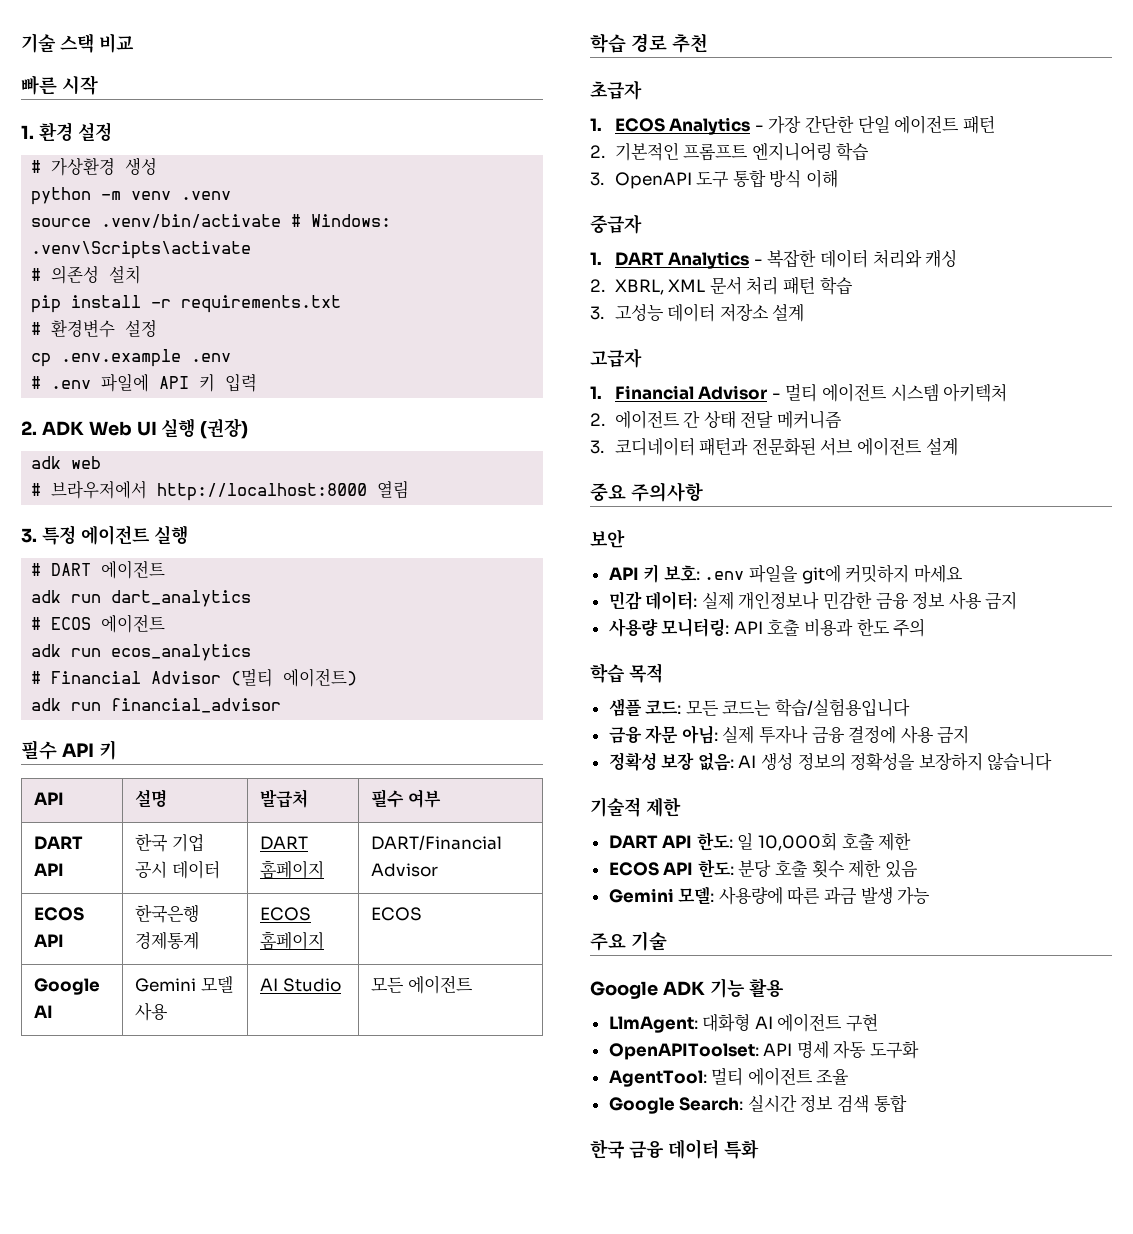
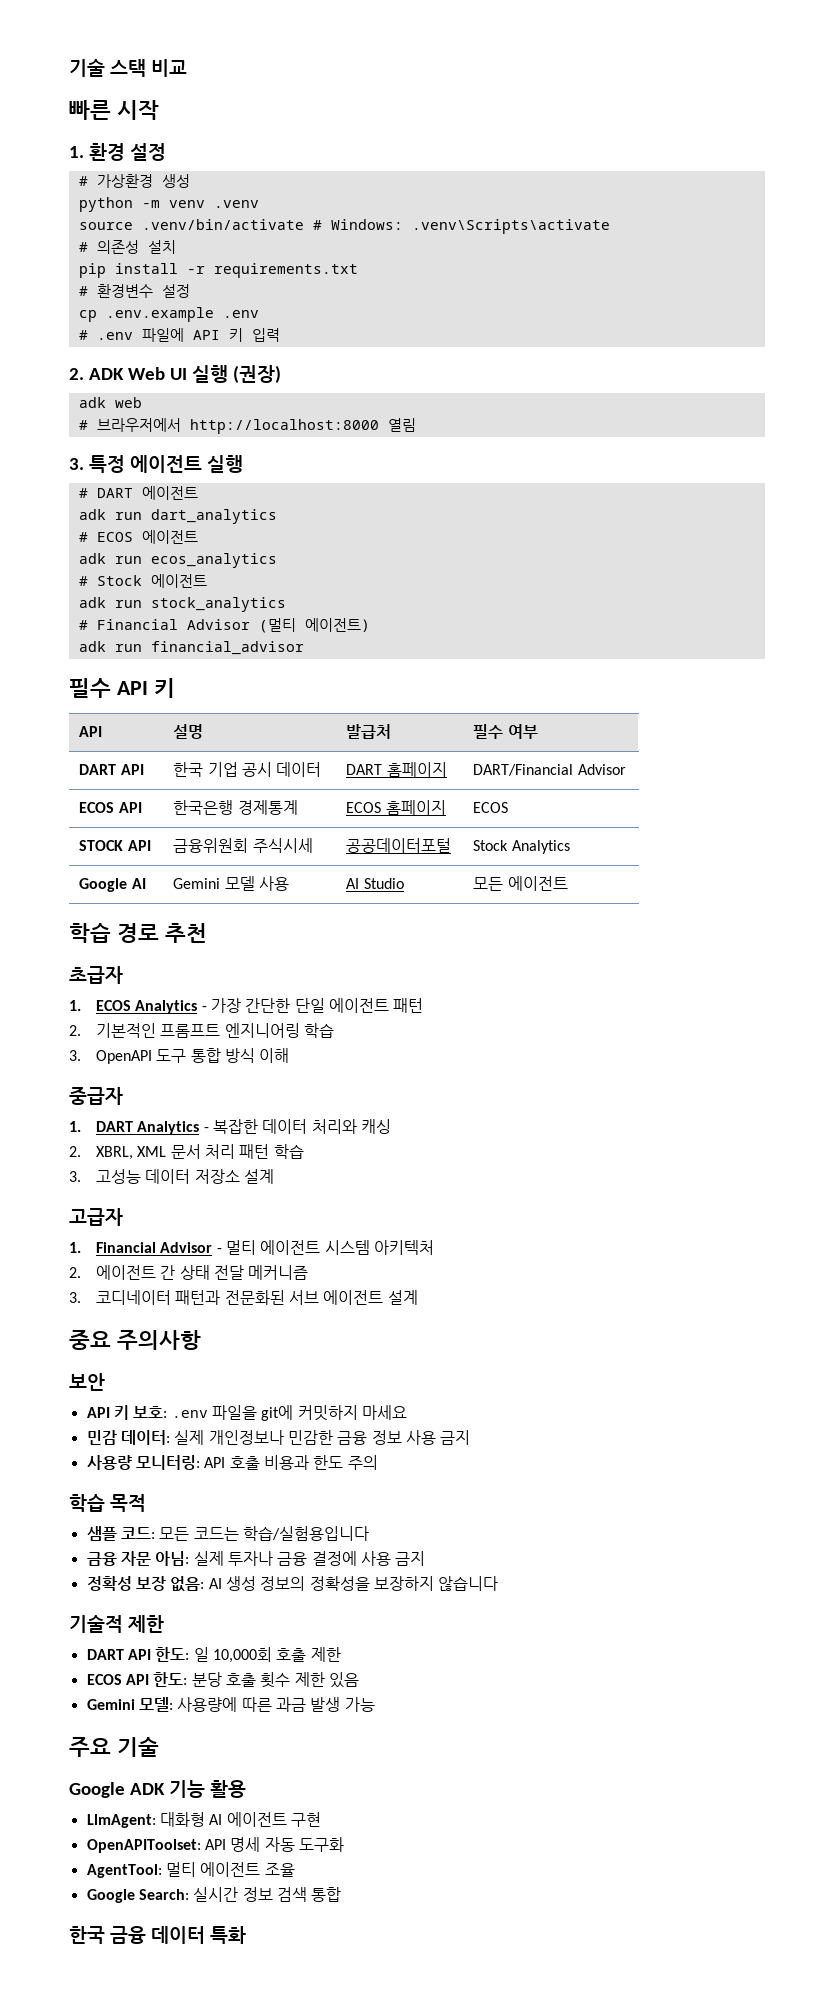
+ # Stock 에이전트
+ adk run stock_analytics
+ STOCK API | 금융위원회 주식시세 | 공공데이터포털 | Stock Analytics

